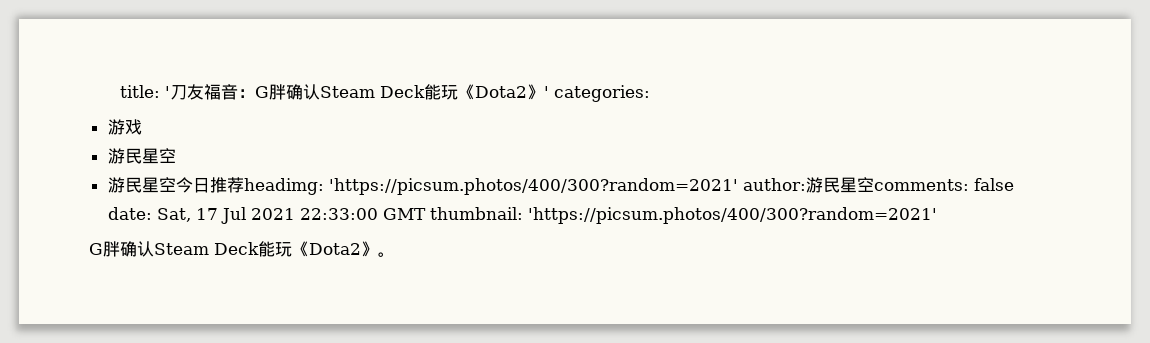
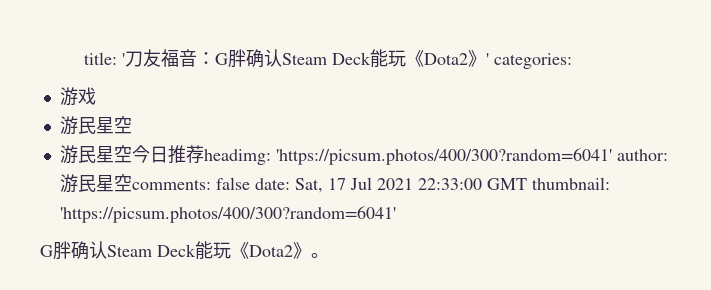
- 游民星空今日推荐headimg: 'https://picsum.photos/400/300?random=2021' author:游民星空comments: false date: Sat, 17 Jul 2021 22:33:00 GMT thumbnail: 'https://picsum.photos/400/300?random=2021'
+ 游民星空今日推荐headimg: 'https://picsum.photos/400/300?random=6041' author:游民星空comments: false date: Sat, 17 Jul 2021 22:33:00 GMT thumbnail: 'https://picsum.photos/400/300?random=6041'

